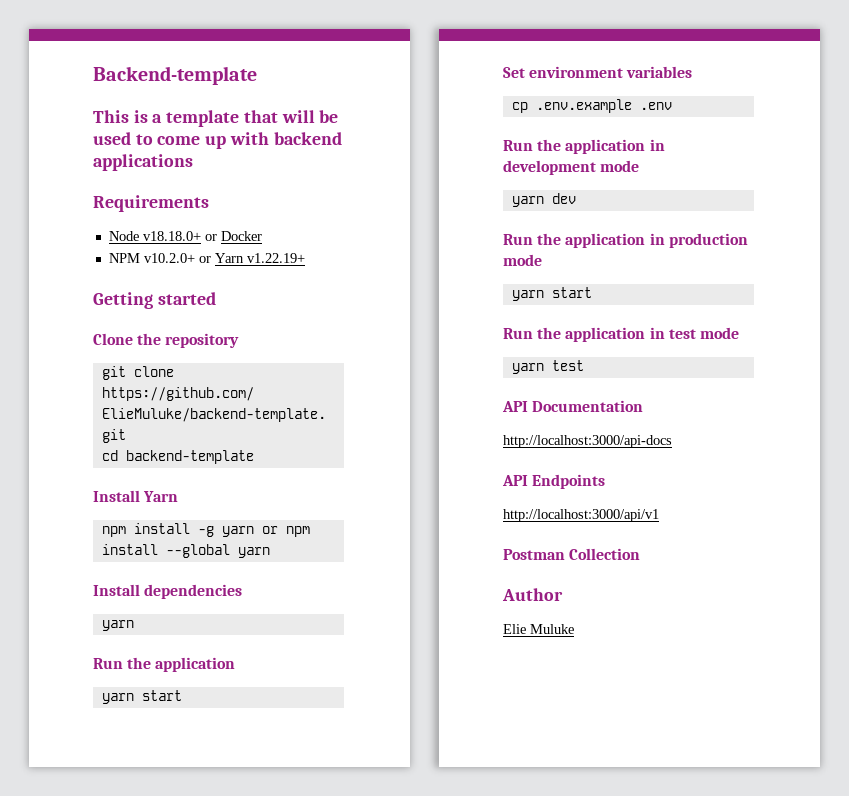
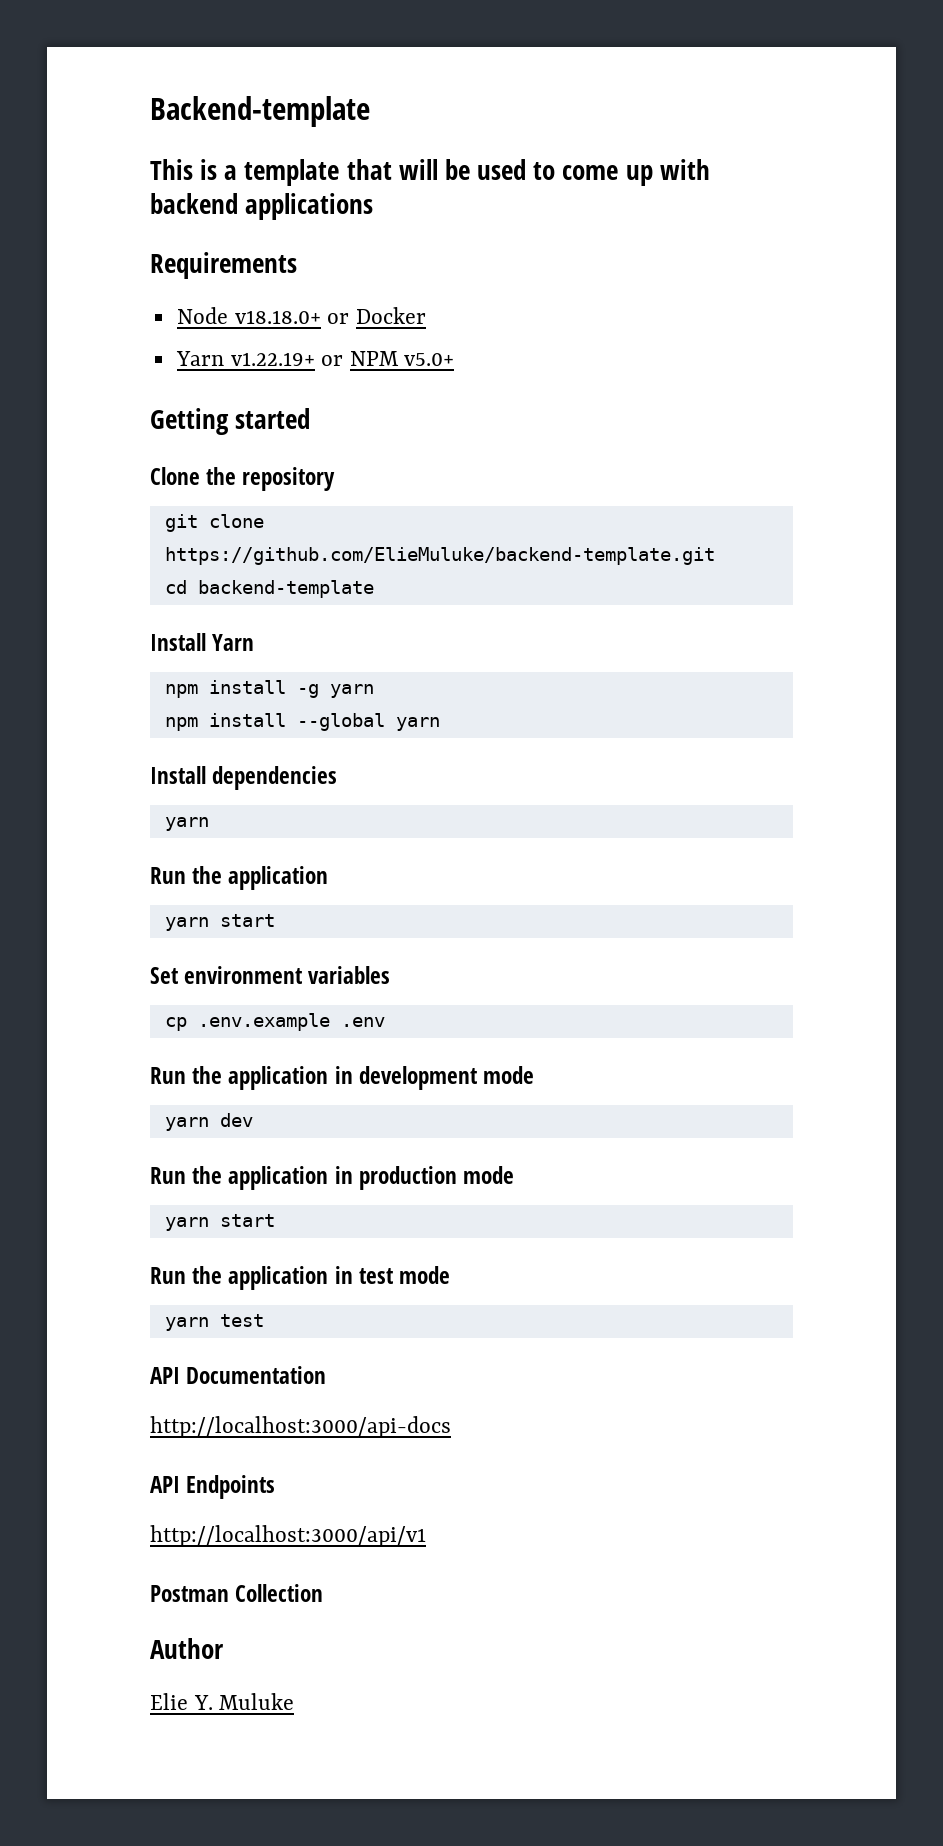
- NPM v10.2.0+ or Yarn v1.22.19+
+ Yarn v1.22.19+ or NPM v5.0+
- npm install -g yarn or npm install --global yarn
+ npm install -g yarn
+ npm install --global yarn
- Elie Muluke
+ Elie Y. Muluke

